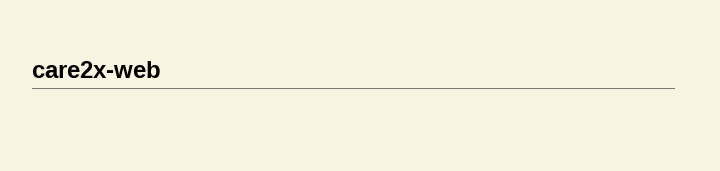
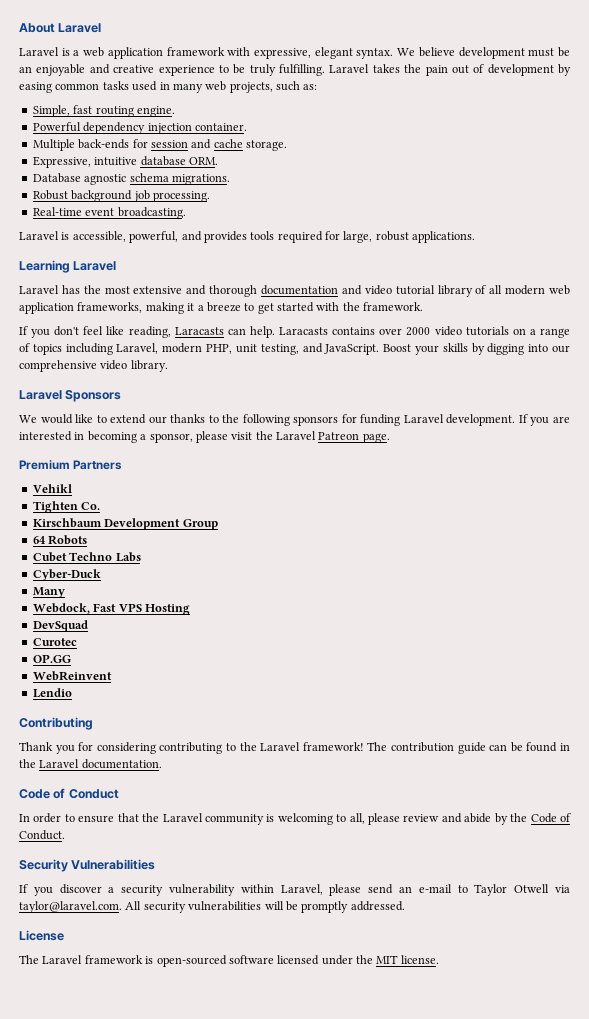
- care2x-web
+ About Laravel
+ Laravel is a web application framework with expressive, elegant syntax. We believe development must be an enjoyable and creative experience to be truly fulfilling. Laravel takes the pain out of development by easing common tasks used in many web projects, such as:
+ Simple, fast routing engine.
+ Powerful dependency injection container.
+ Multiple back-ends for session and cache storage.
+ Expressive, intuitive database ORM.
+ Database agnostic schema migrations.
+ Robust background job processing.
+ Real-time event broadcasting.
+ Laravel is accessible, powerful, and provides tools required for large, robust applications.
+ Learning Laravel
+ Laravel has the most extensive and thorough documentation and video tutorial library of all modern web application frameworks, making it a breeze to get started with the framework.
+ If you don't feel like reading, Laracasts can help. Laracasts contains over 2000 video tutorials on a range of topics including Laravel, modern PHP, unit testing, and JavaScript. Boost your skills by digging into our comprehensive video library.
+ Laravel Sponsors
+ We would like to extend our thanks to the following sponsors for funding Laravel development. If you are interested in becoming a sponsor, please visit the Laravel Patreon page.
+ Premium Partners
+ Vehikl
+ Tighten Co.
+ Kirschbaum Development Group
+ 64 Robots
+ Cubet Techno Labs
+ Cyber-Duck
+ Many
+ Webdock, Fast VPS Hosting
+ DevSquad
+ Curotec
+ OP.GG
+ WebReinvent
+ Lendio
+ Contributing
+ Thank you for considering contributing to the Laravel framework! The contribution guide can be found in the Laravel documentation.
+ Code of Conduct
+ In order to ensure that the Laravel community is welcoming to all, please review and abide by the Code of Conduct.
+ Security Vulnerabilities
+ If you discover a security vulnerability within Laravel, please send an e-mail to Taylor Otwell via taylor@laravel.com. All security vulnerabilities will be promptly addressed.
+ License
+ The Laravel framework is open-sourced software licensed under the MIT license.

